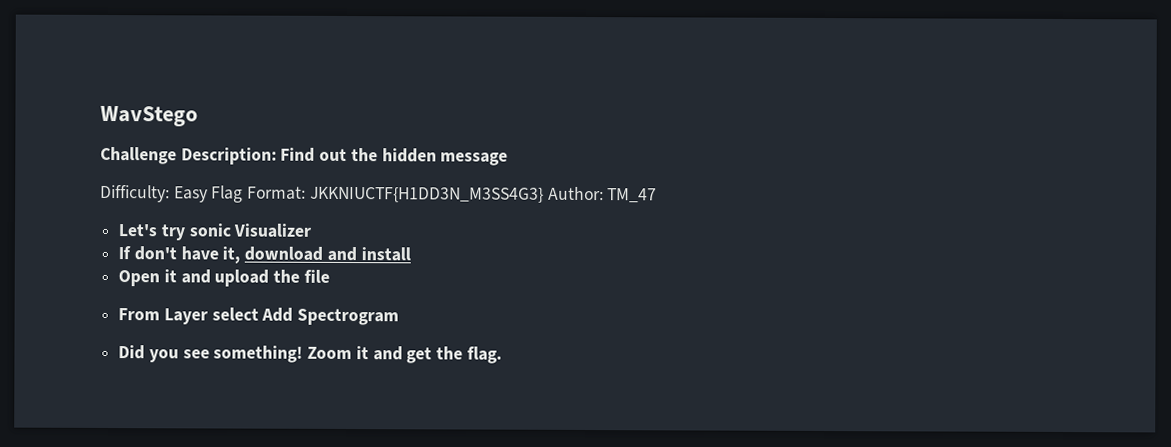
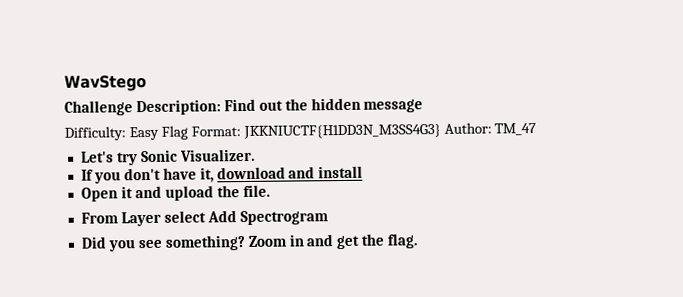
- Let's try sonic Visualizer
+ Let's try Sonic Visualizer.
- If don't have it, download and install
+ If you don't have it, download and install
- Open it and upload the file
+ Open it and upload the file.
- Did you see something! Zoom it and get the flag.
+ Did you see something? Zoom in and get the flag.

